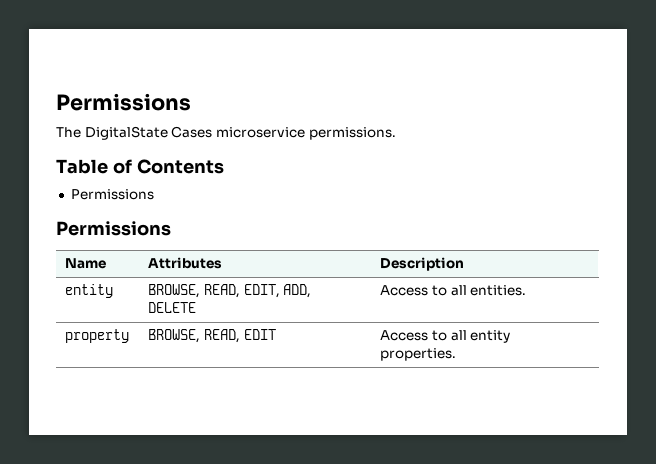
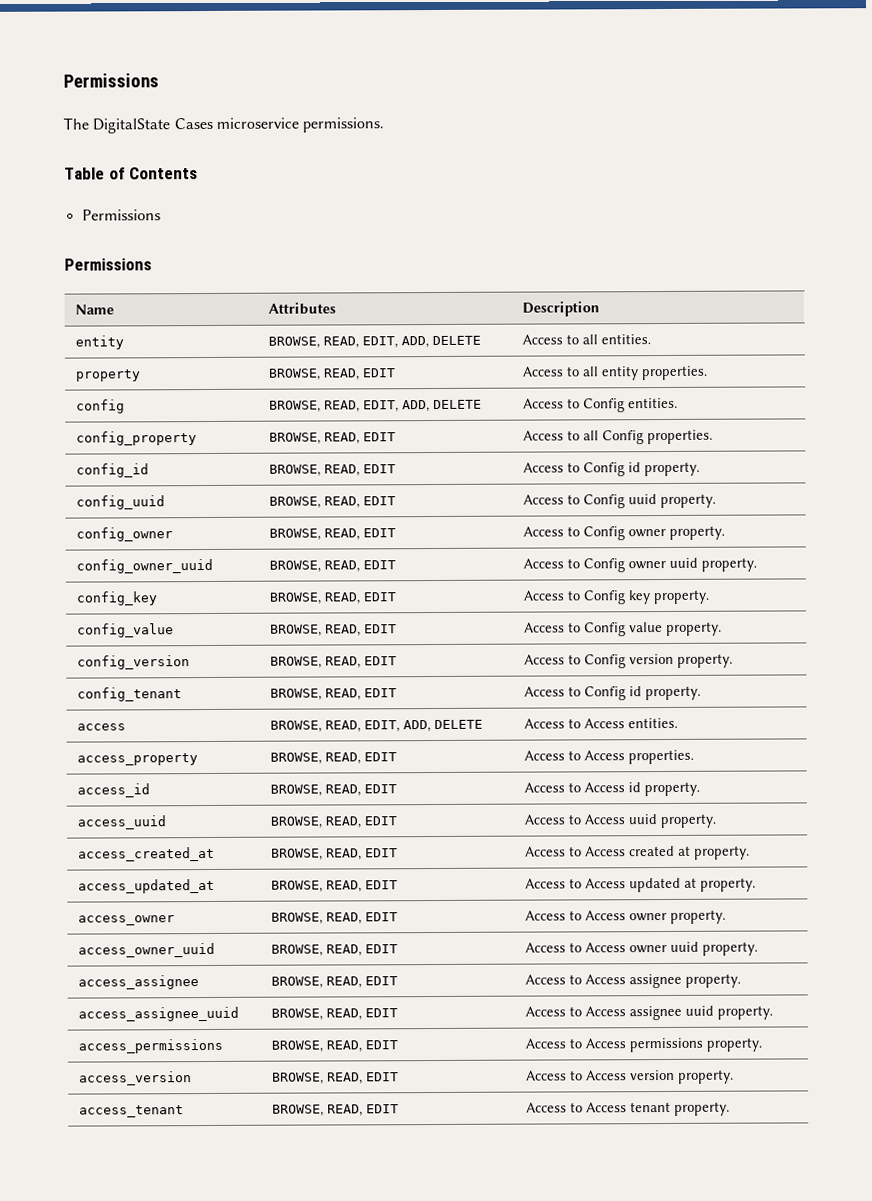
+ config | BROWSE, READ, EDIT, ADD, DELETE | Access to Config entities.
+ config_property | BROWSE, READ, EDIT | Access to all Config properties.
+ config_id | BROWSE, READ, EDIT | Access to Config id property.
+ config_uuid | BROWSE, READ, EDIT | Access to Config uuid property.
+ config_owner | BROWSE, READ, EDIT | Access to Config owner property.
+ config_owner_uuid | BROWSE, READ, EDIT | Access to Config owner uuid property.
+ config_key | BROWSE, READ, EDIT | Access to Config key property.
+ config_value | BROWSE, READ, EDIT | Access to Config value property.
+ config_version | BROWSE, READ, EDIT | Access to Config version property.
+ config_tenant | BROWSE, READ, EDIT | Access to Config id property.
+ access | BROWSE, READ, EDIT, ADD, DELETE | Access to Access entities.
+ access_property | BROWSE, READ, EDIT | Access to Access properties.
+ access_id | BROWSE, READ, EDIT | Access to Access id property.
+ access_uuid | BROWSE, READ, EDIT | Access to Access uuid property.
+ access_created_at | BROWSE, READ, EDIT | Access to Access created at property.
+ access_updated_at | BROWSE, READ, EDIT | Access to Access updated at property.
+ access_owner | BROWSE, READ, EDIT | Access to Access owner property.
+ access_owner_uuid | BROWSE, READ, EDIT | Access to Access owner uuid property.
+ access_assignee | BROWSE, READ, EDIT | Access to Access assignee property.
+ access_assignee_uuid | BROWSE, READ, EDIT | Access to Access assignee uuid property.
+ access_permissions | BROWSE, READ, EDIT | Access to Access permissions property.
+ access_version | BROWSE, READ, EDIT | Access to Access version property.
+ access_tenant | BROWSE, READ, EDIT | Access to Access tenant property.

